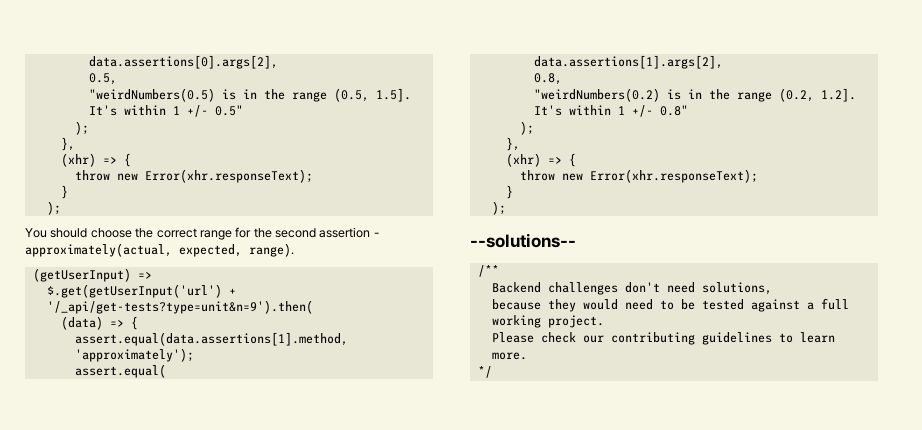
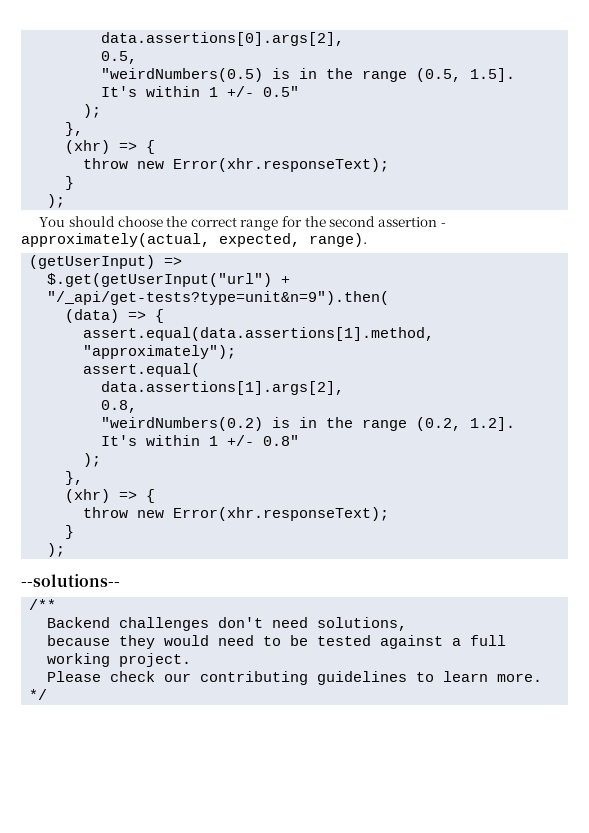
- $.get(getUserInput('url') + '/_api/get-tests?type=unit&n=9').then(
+ $.get(getUserInput("url") + "/_api/get-tests?type=unit&n=9").then(
- assert.equal(data.assertions[1].method, 'approximately');
+ assert.equal(data.assertions[1].method, "approximately");

